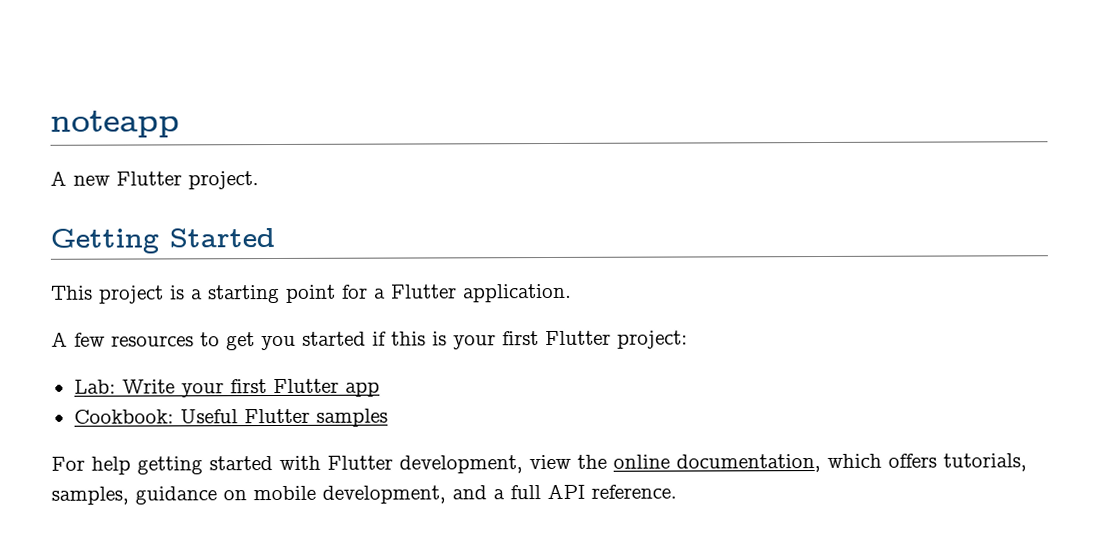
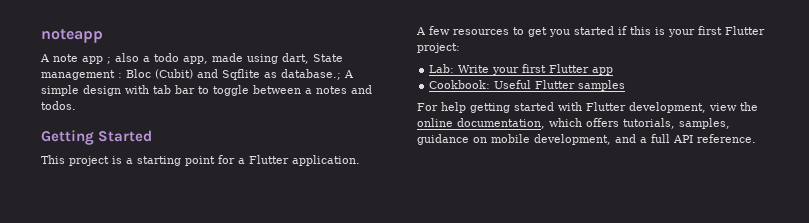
- A new Flutter project.
+ A note app ; also a todo app, made using dart, State management : Bloc (Cubit) and Sqflite as database.; A simple design with tab bar to toggle between a notes and todos.

